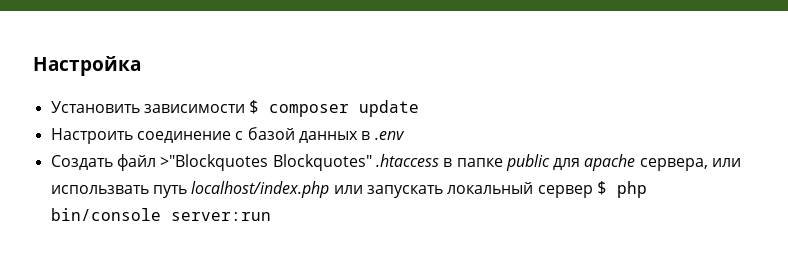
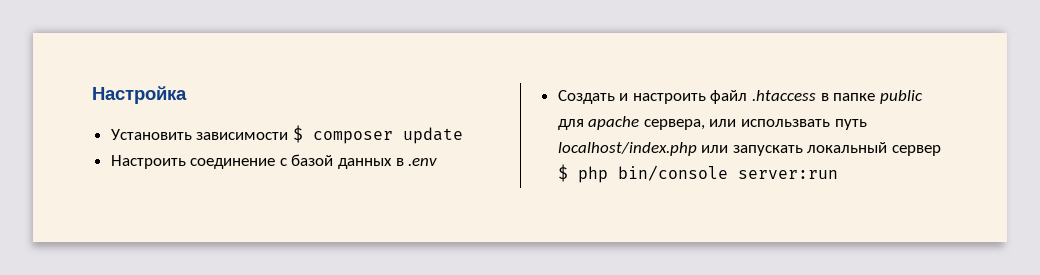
- Создать файл >"Blockquotes Blockquotes" .htaccess в папке public для apache сервера, или использвать путь localhost/index.php или запускать локальный сервер $ php bin/console server:run
+ Создать и настроить файл .htaccess в папке public для apache сервера, или использвать путь localhost/index.php или запускать локальный сервер $ php bin/console server:run

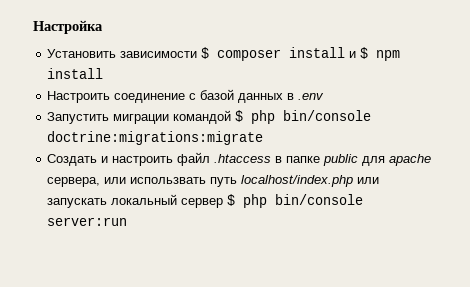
- Установить зависимости $ composer update
+ Установить зависимости $ composer install и $ npm install
+ Запустить миграции командой $ php bin/console doctrine:migrations:migrate

